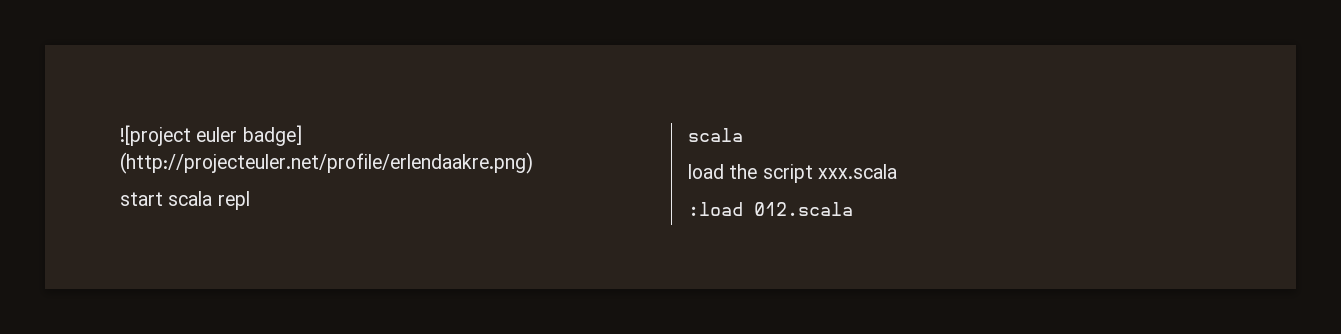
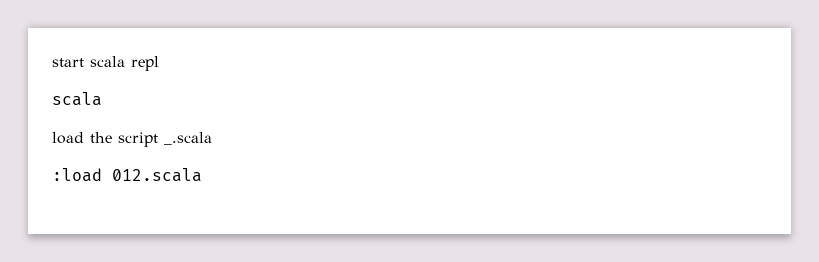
- ![project euler badge] (http://projecteuler.net/profile/erlendaakre.png)
- load the script xxx.scala
+ load the script _.scala

